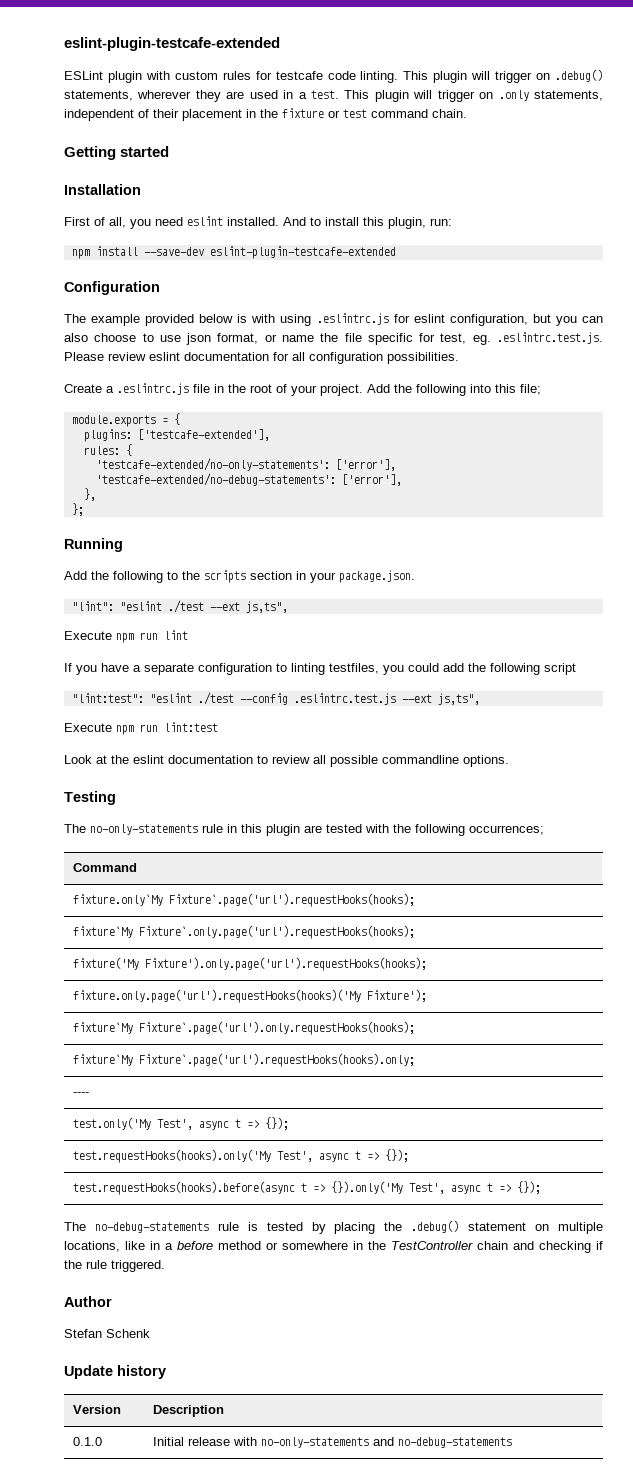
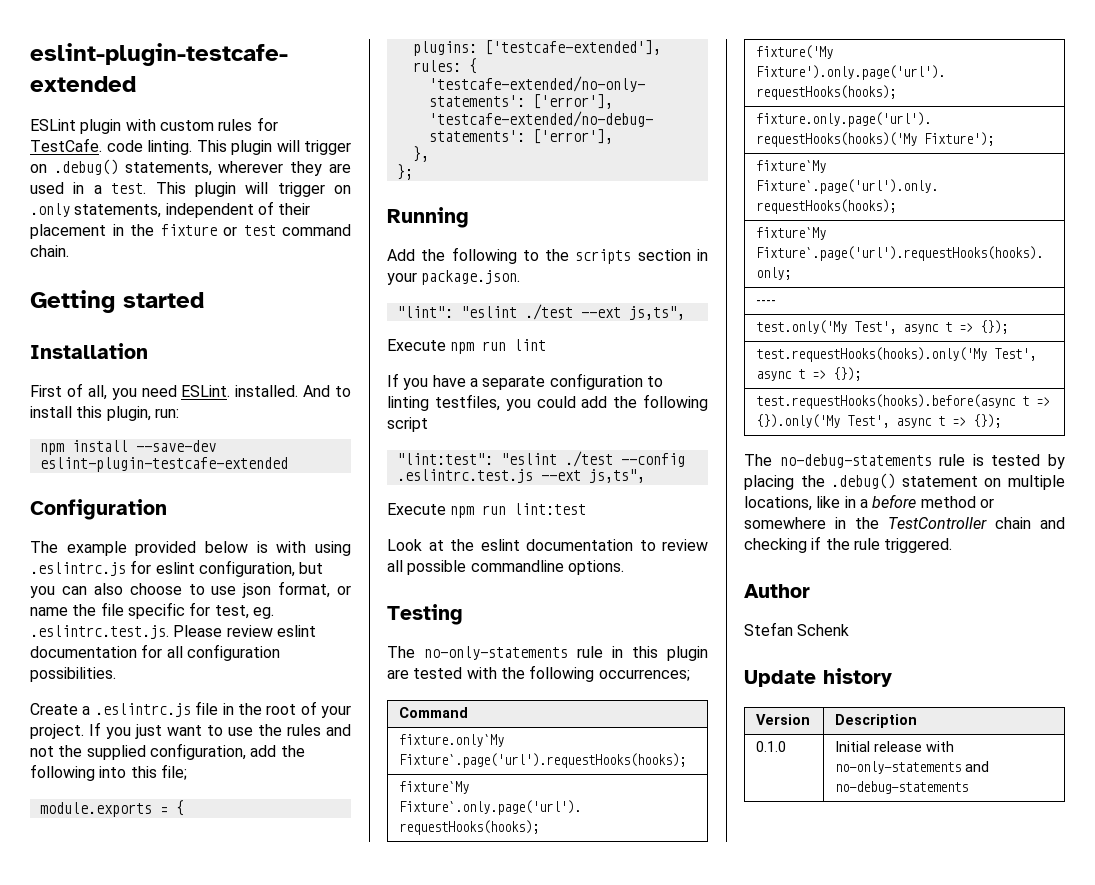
- ESLint plugin with custom rules for testcafe code linting.
+ ESLint plugin with custom rules for TestCafe. code linting.
- First of all, you need eslint installed.
+ First of all, you need ESLint. installed.
- Add the following into this file;
+ If you just want to use the rules and not the supplied configuration, add the following into this file;

